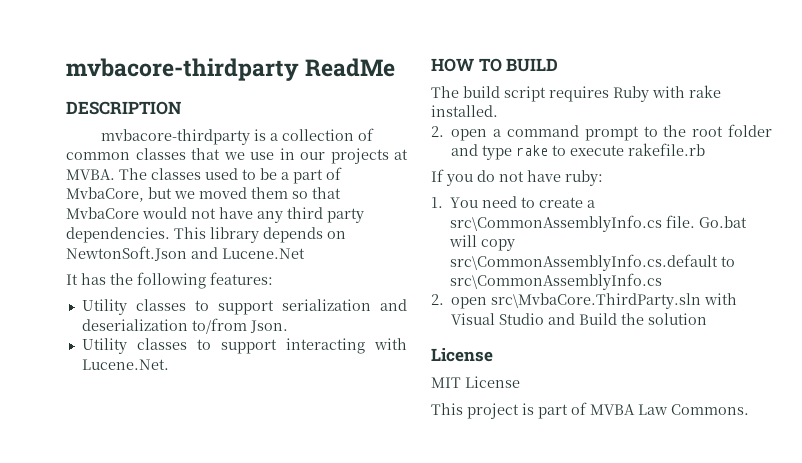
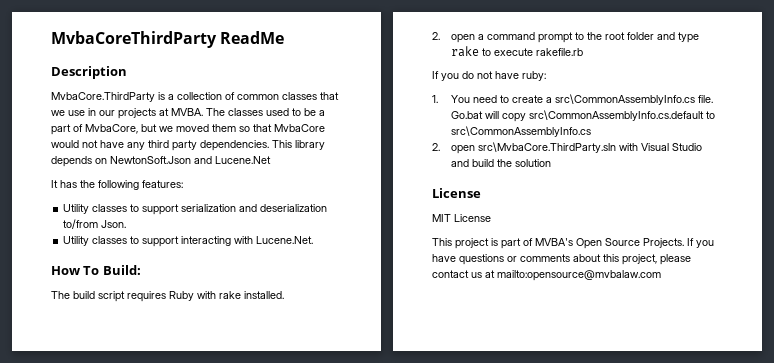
- mvbacore-thirdparty ReadMe
+ MvbaCoreThirdParty ReadMe
- DESCRIPTION
- mvbacore-thirdparty is a collection of common classes that we use in our projects at MVBA.
+ Description
+ MvbaCore.ThirdParty is a collection of common classes that we use in our projects at MVBA.
- HOW TO BUILD
+ How To Build:
- 2. open src\MvbaCore.ThirdParty.sln with Visual Studio and Build the solution
+ 2. open src\MvbaCore.ThirdParty.sln with Visual Studio and build the solution
- This project is part of MVBA Law Commons.
+ This project is part of MVBA's Open Source Projects. If you have questions or comments about this project, please contact us at mailto:opensource@mvbalaw.com

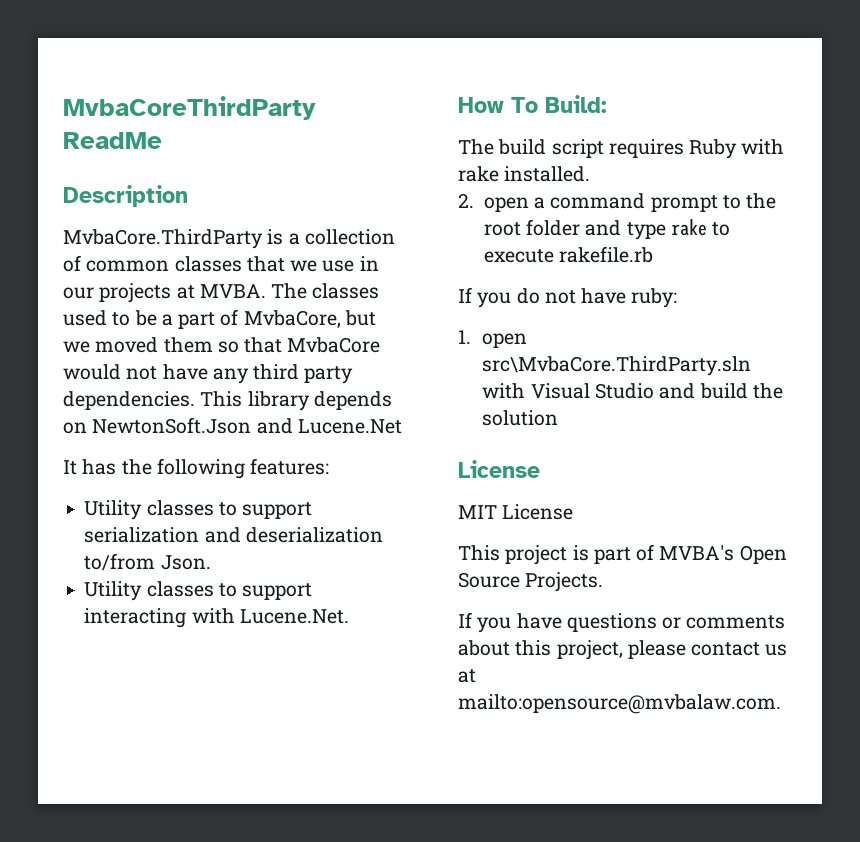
- 1. You need to create a src\CommonAssemblyInfo.cs file. Go.bat will copy src\CommonAssemblyInfo.cs.default to src\CommonAssemblyInfo.cs
- 2. open src\MvbaCore.ThirdParty.sln with Visual Studio and build the solution
+ 1. open src\MvbaCore.ThirdParty.sln with Visual Studio and build the solution
- This project is part of MVBA's Open Source Projects. If you have questions or comments about this project, please contact us at mailto:opensource@mvbalaw.com
+ This project is part of MVBA's Open Source Projects.
+ If you have questions or comments about this project, please contact us at mailto:opensource@mvbalaw.com.

